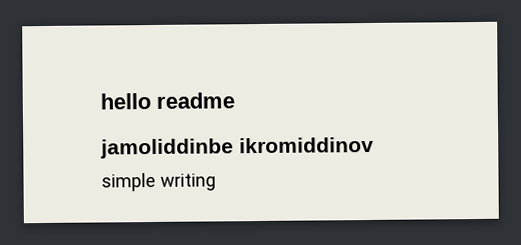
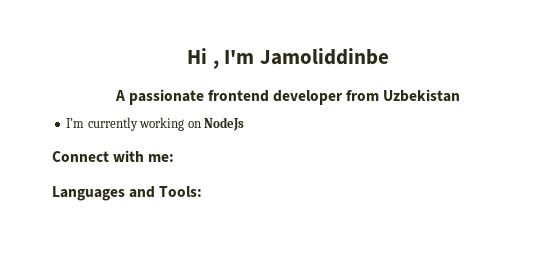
- hello readme
- jamoliddinbe ikromiddinov
- simple writing
+ Hi , I'm Jamoliddinbe
+ A passionate frontend developer from Uzbekistan
+ I’m currently working on NodeJs
+ Connect with me:
+ Languages and Tools:

